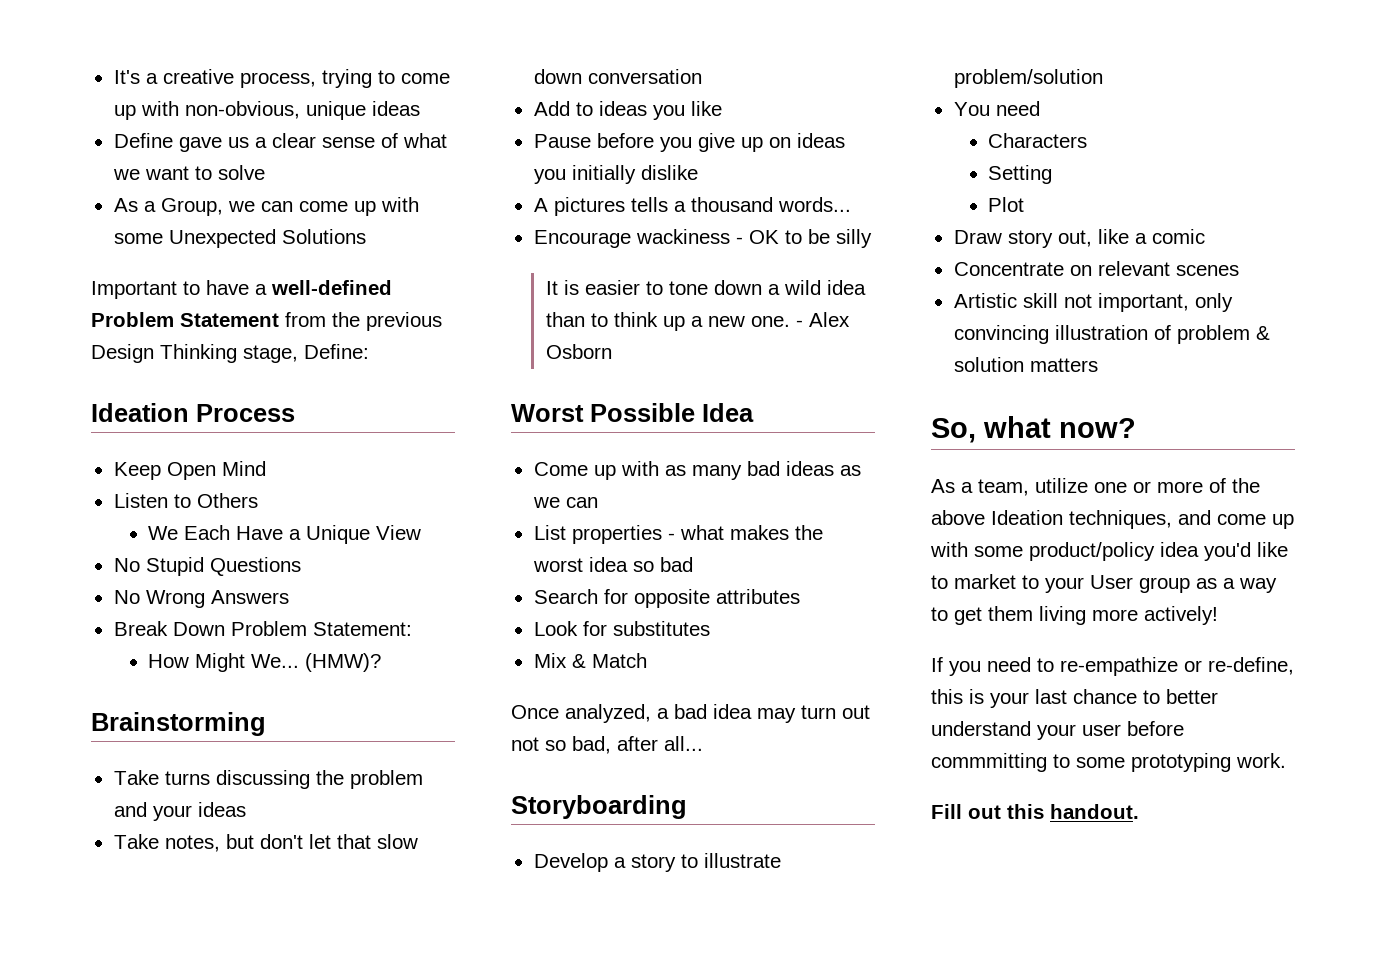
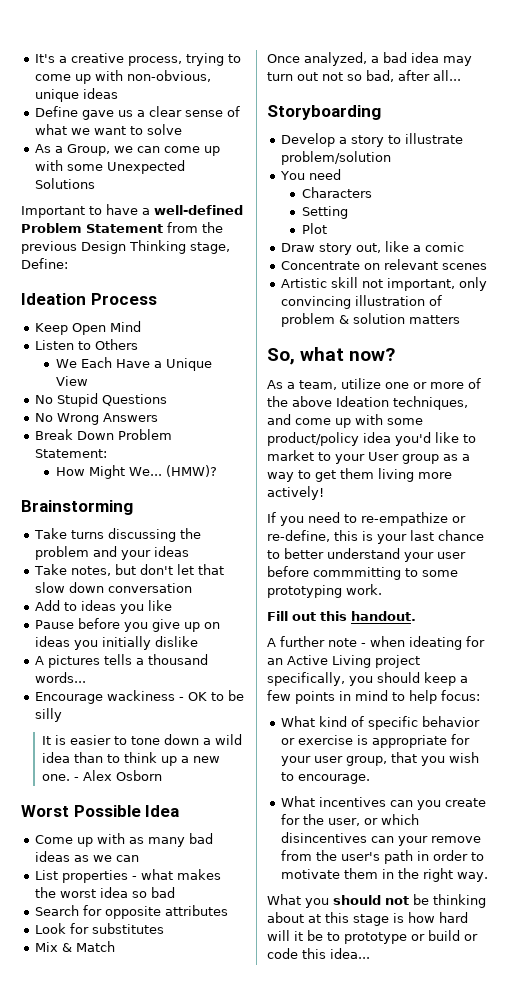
+ A further note - when ideating for an Active Living project specifically, you should keep a few points in mind to help focus:
+ What kind of specific behavior or exercise is appropriate for your user group, that you wish to encourage.
+ What incentives can you create for the user, or which disincentives can your remove from the user's path in order to motivate them in the right way.
+ What you should not be thinking about at this stage is how hard will it be to prototype or build or code this idea...

